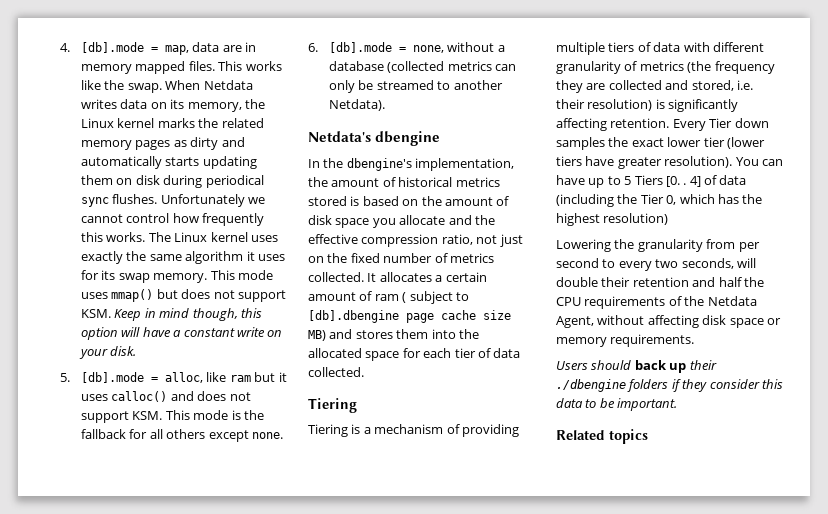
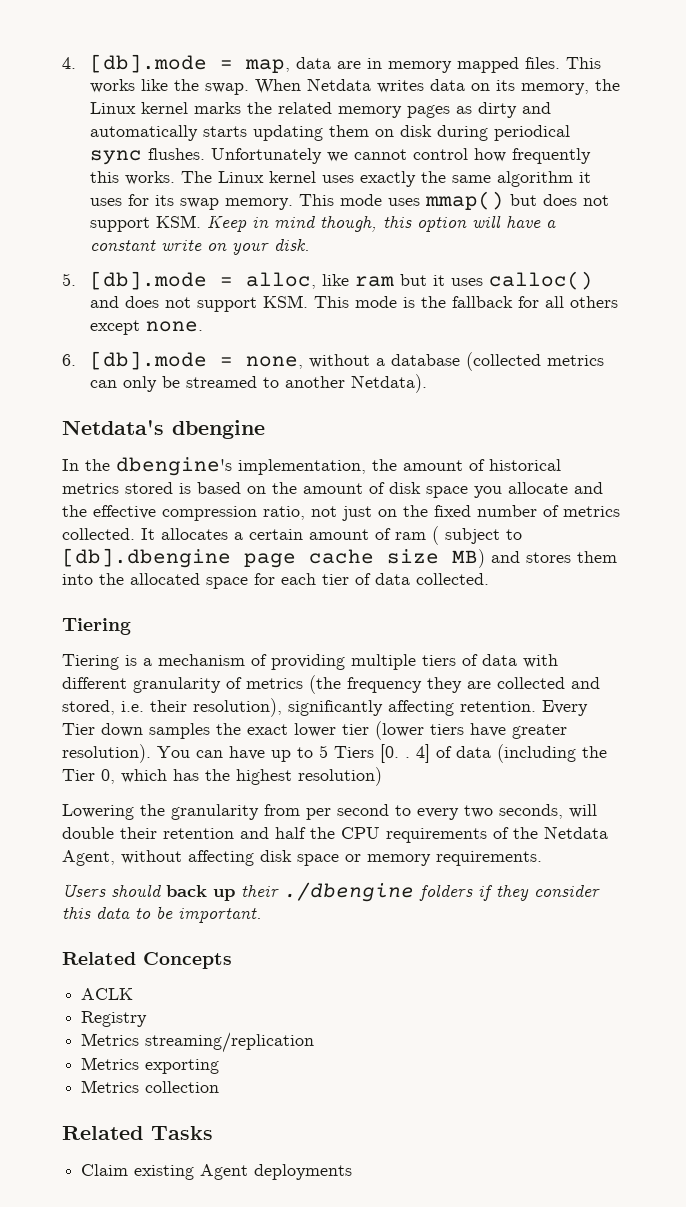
- Tiering is a mechanism of providing multiple tiers of data with different granularity of metrics (the frequency they are collected and stored, i.e. their resolution) is significantly affecting retention.
+ Tiering is a mechanism of providing multiple tiers of data with different granularity of metrics (the frequency they are collected and stored, i.e. their resolution), significantly affecting retention.
- Related topics
+ Related Concepts
+ ACLK
+ Registry
+ Metrics streaming/replication
+ Metrics exporting
+ Metrics collection
+ Related Tasks
+ Claim existing Agent deployments

